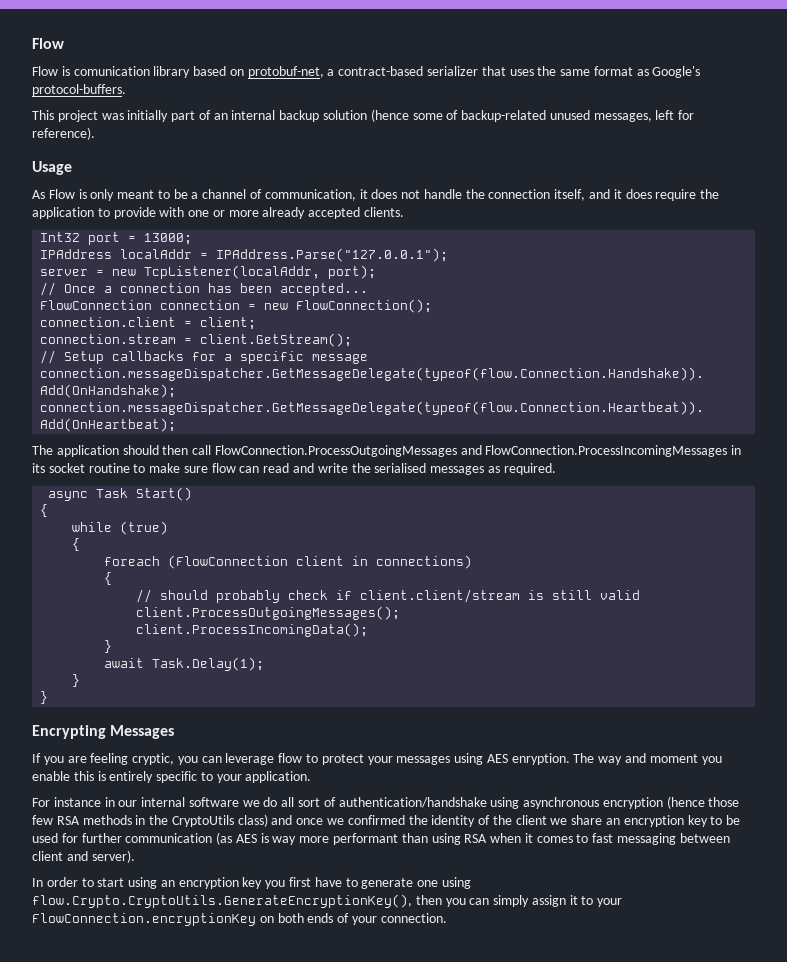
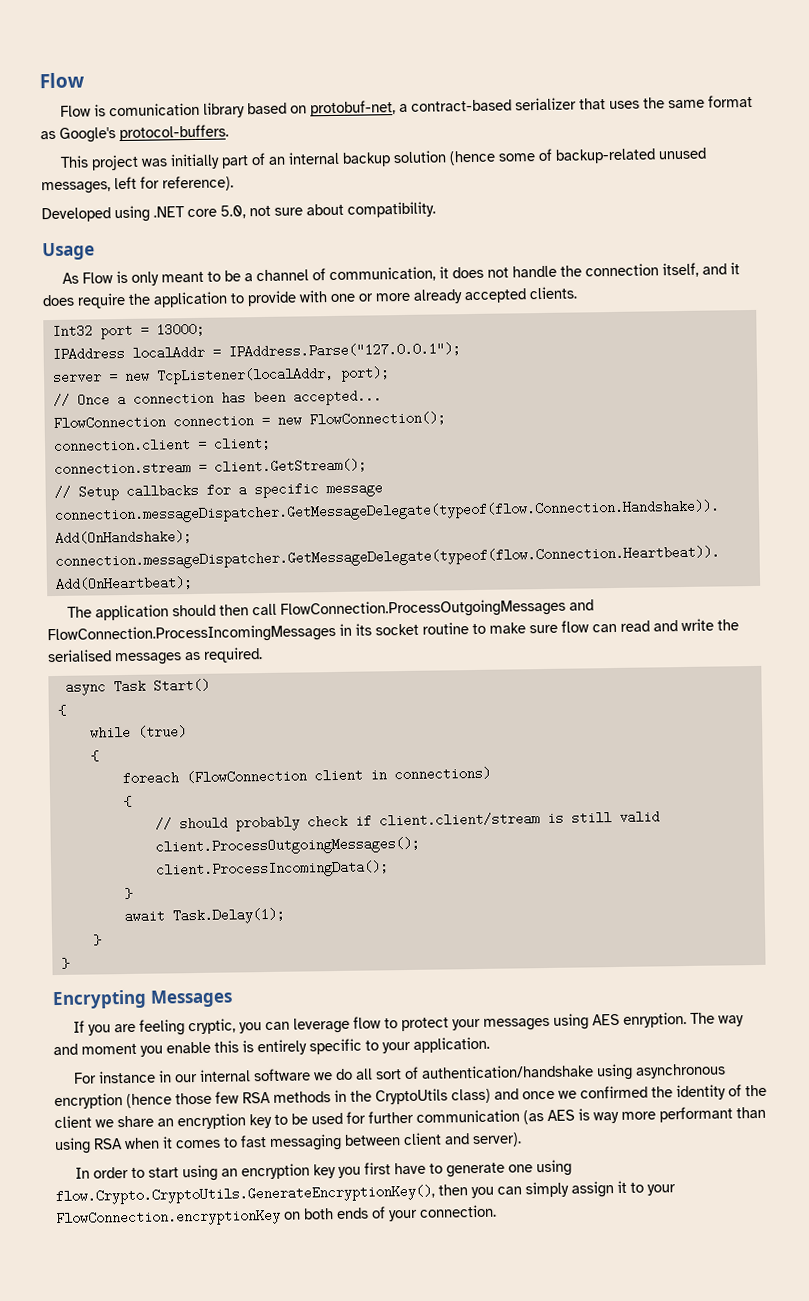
+ Developed using .NET core 5.0, not sure about compatibility.

